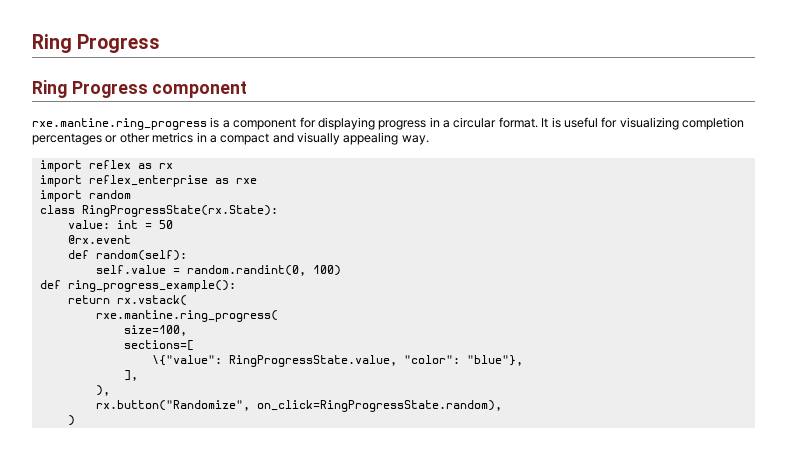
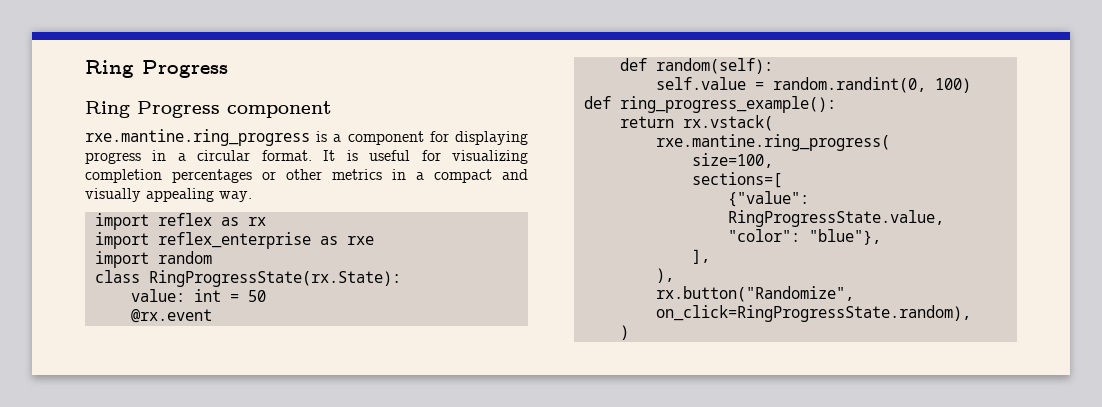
- \{"value": RingProgressState.value, "color": "blue"},
+ {"value": RingProgressState.value, "color": "blue"},

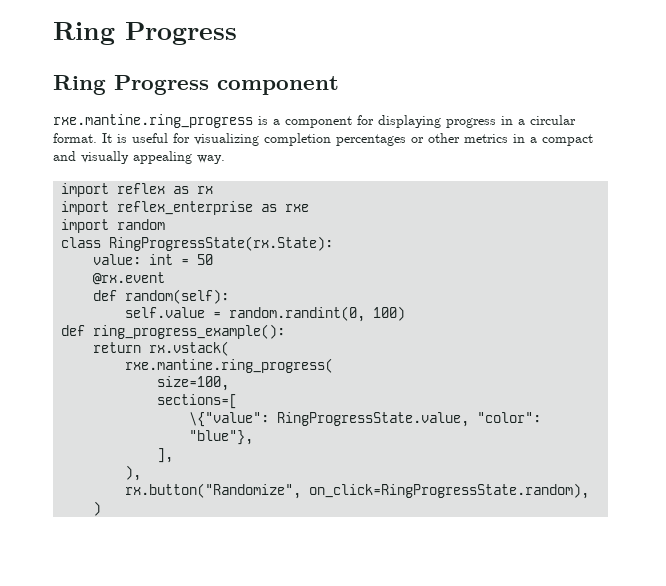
- {"value": RingProgressState.value, "color": "blue"},
+ \{"value": RingProgressState.value, "color": "blue"},

